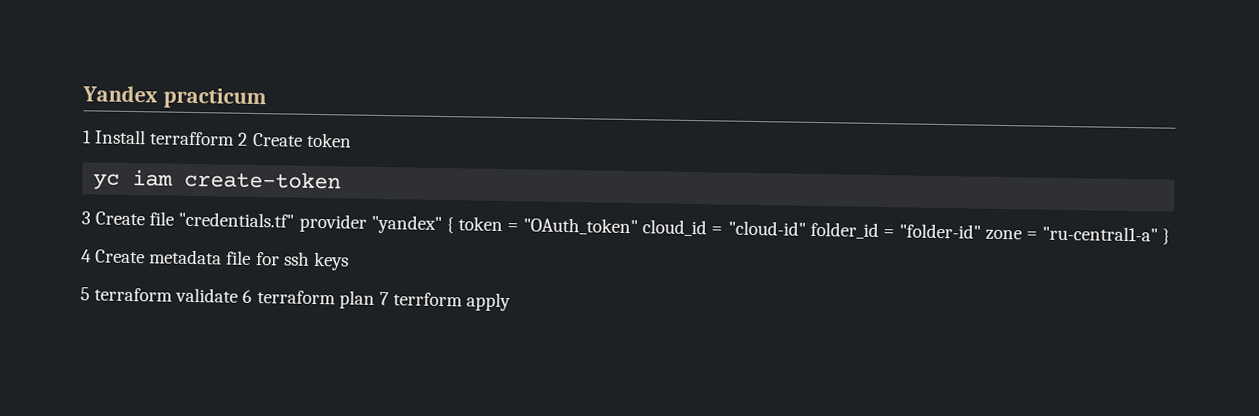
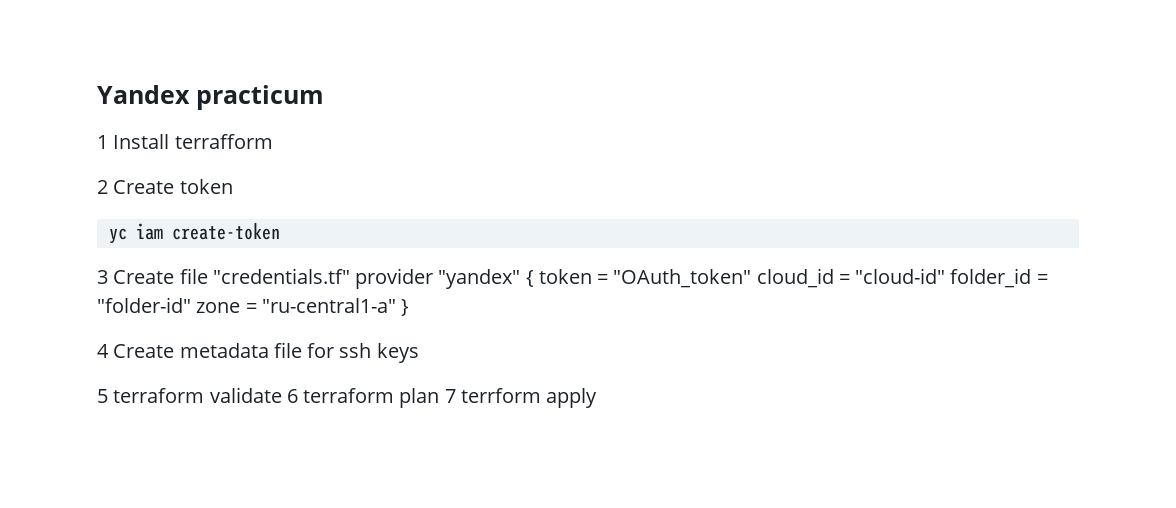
- 1 Install terrafform 2 Create token
+ 1 Install terrafform
+ 2 Create token

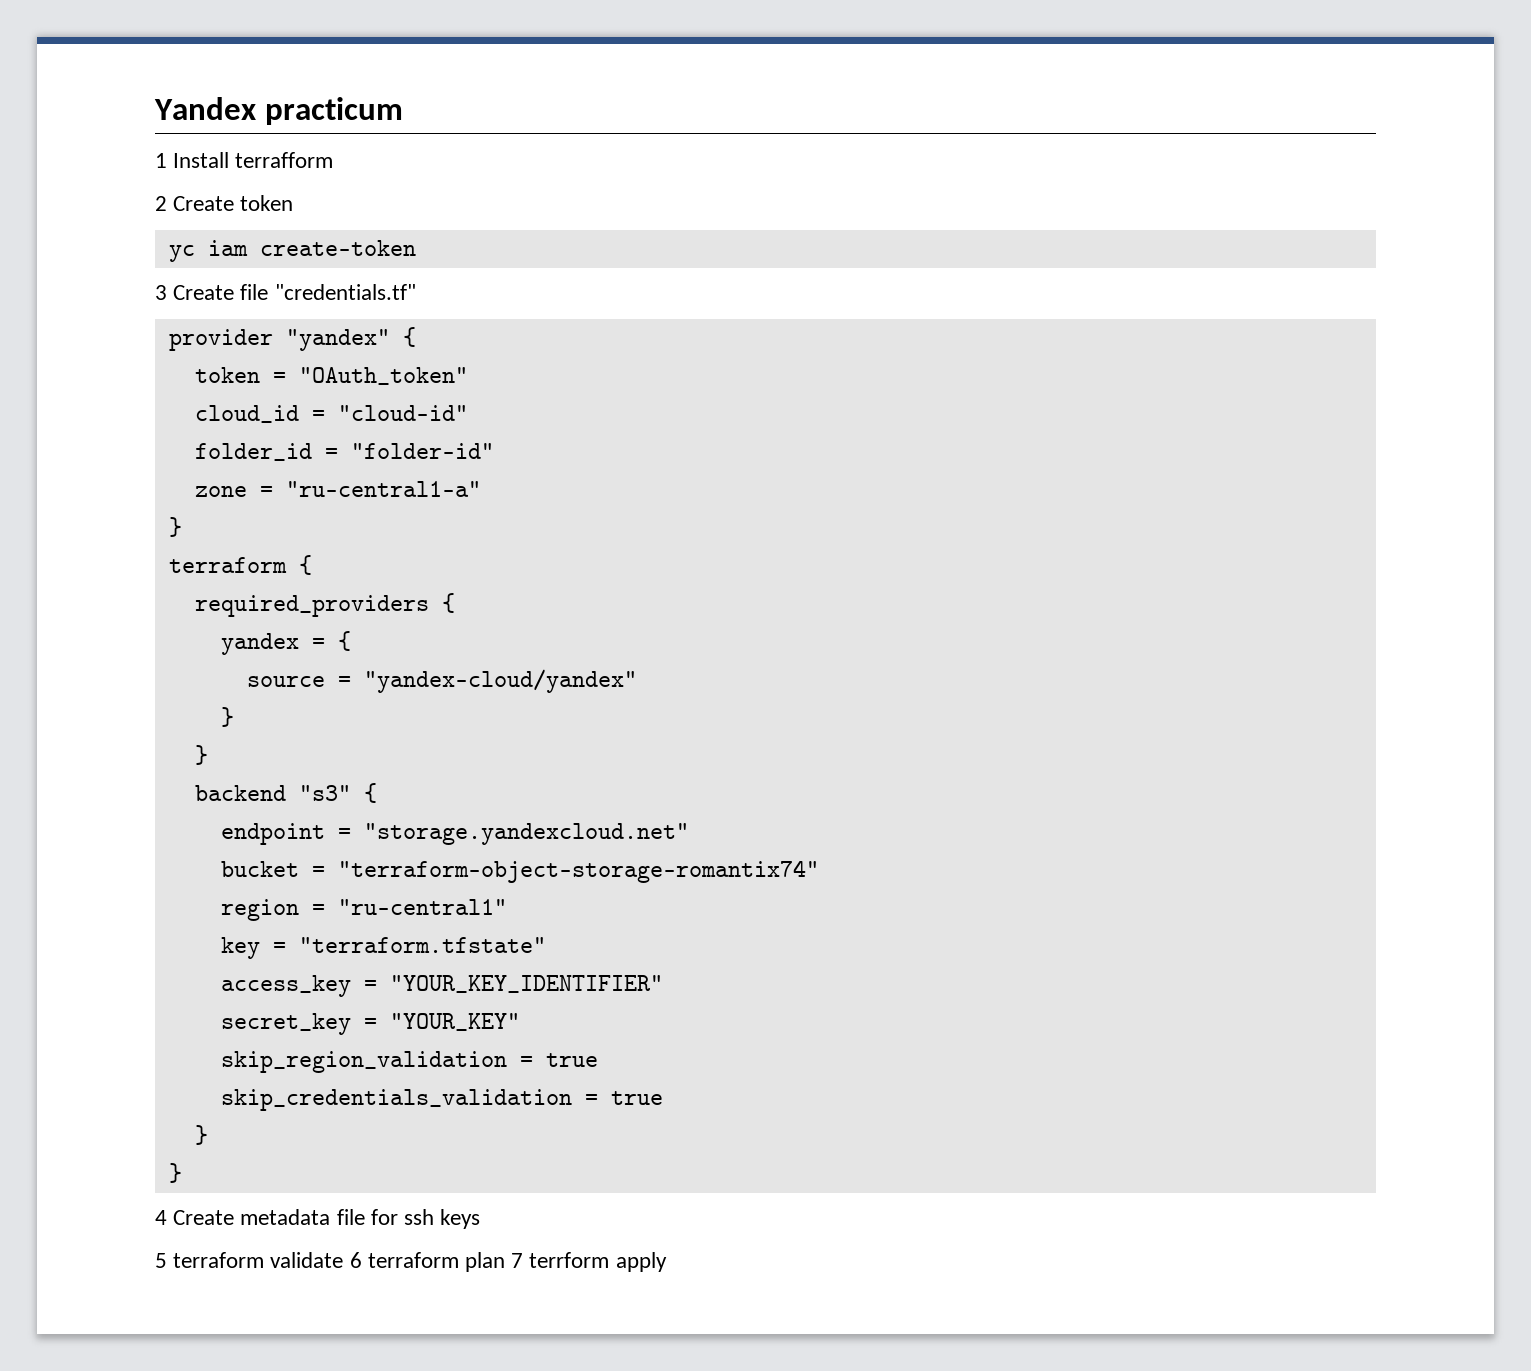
- 3 Create file "credentials.tf" provider "yandex" { token = "OAuth_token" cloud_id = "cloud-id" folder_id = "folder-id" zone = "ru-central1-a" }
+ 3 Create file "credentials.tf"
+ provider "yandex" {
+ token = "OAuth_token"
+ cloud_id = "cloud-id"
+ folder_id = "folder-id"
+ zone = "ru-central1-a"
+ }
+ terraform {
+ required_providers {
+ yandex = {
+ source = "yandex-cloud/yandex"
+ }
+ }
+ backend "s3" {
+ endpoint = "storage.yandexcloud.net"
+ bucket = "terraform-object-storage-romantix74"
+ region = "ru-central1"
+ key = "terraform.tfstate"
+ access_key = "YOUR_KEY_IDENTIFIER"
+ secret_key = "YOUR_KEY"
+ skip_region_validation = true
+ skip_credentials_validation = true
+ }
+ }

